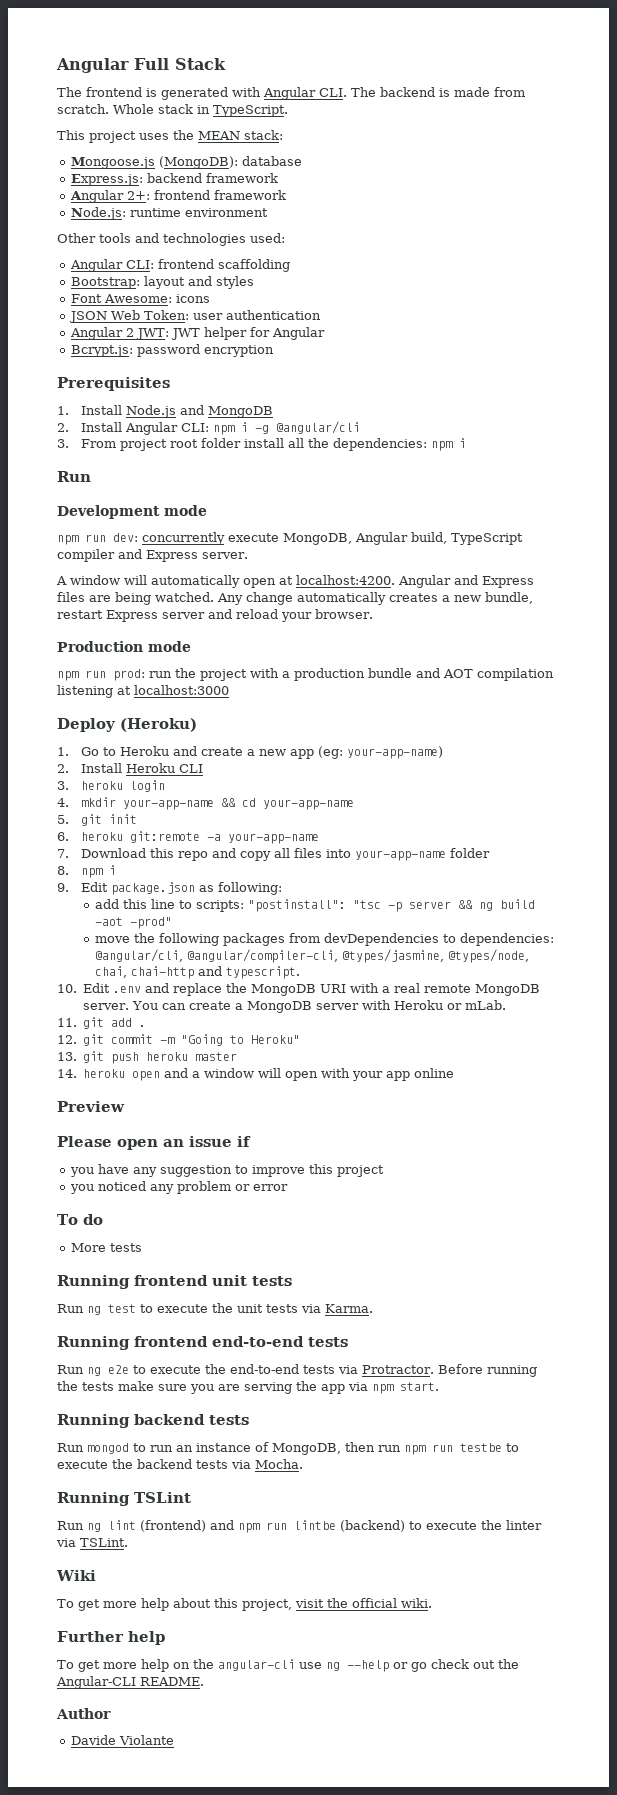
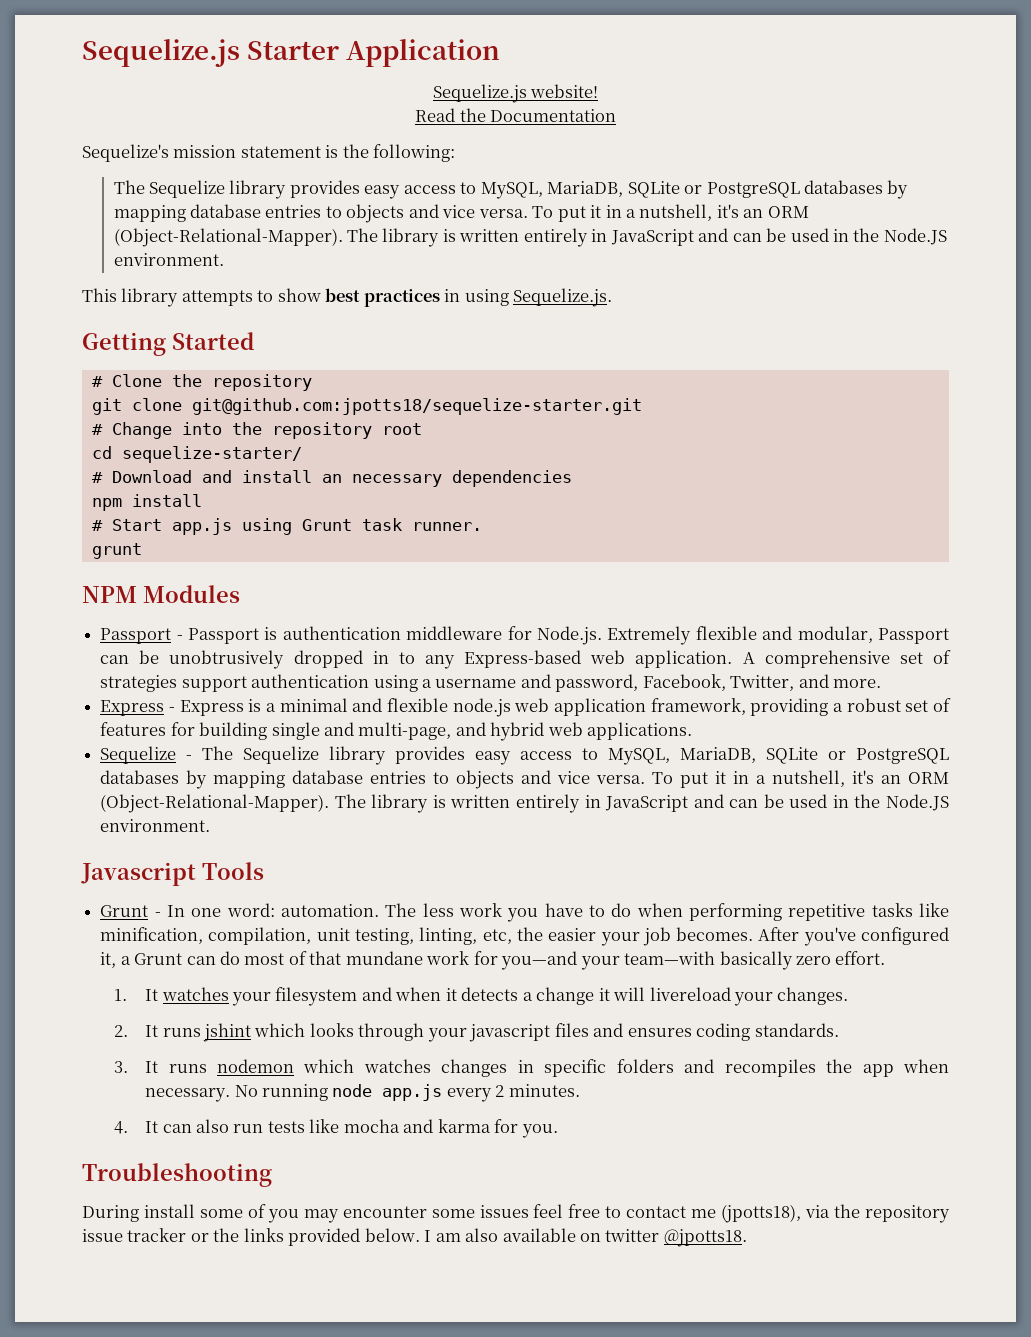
- Angular Full Stack
- The frontend is generated with Angular CLI. The backend is made from scratch. Whole stack in TypeScript.
- This project uses the MEAN stack:
- Mongoose.js (MongoDB): database
- Express.js: backend framework
- Angular 2+: frontend framework
- Node.js: runtime environment
- Other tools and technologies used:
- Angular CLI: frontend scaffolding
- Bootstrap: layout and styles
- Font Awesome: icons
- JSON Web Token: user authentication
- Angular 2 JWT: JWT helper for Angular
- Bcrypt.js: password encryption
- Prerequisites
- 1. Install Node.js and MongoDB
- 2. Install Angular CLI: npm i -g @angular/cli
- 3. From project root folder install all the dependencies: npm i
- Run
- Development mode
- npm run dev: concurrently execute MongoDB, Angular build, TypeScript compiler and Express server.
- A window will automatically open at localhost:4200. Angular and Express files are being watched. Any change automatically creates a new bundle, restart Express server and reload your browser.
- Production mode
- npm run prod: run the project with a production bundle and AOT compilation listening at localhost:3000
- Deploy (Heroku)
- 1. Go to Heroku and create a new app (eg: your-app-name)
- 2. Install Heroku CLI
- 3. heroku login
- 4. mkdir your-app-name && cd your-app-name
- 5. git init
- 6. heroku git:remote -a your-app-name
- 7. Download this repo and copy all files into your-app-name folder
- 8. npm i
- 9. Edit package.json as following:
- add this line to scripts: "postinstall": "tsc -p server && ng build -aot -prod"
- move the following packages from devDependencies to dependencies: @angular/cli, @angular/compiler-cli, @types/jasmine, @types/node, chai, chai-http and typescript.
- 10. Edit .env and replace the MongoDB URI with a real remote MongoDB server. You can create a MongoDB server with Heroku or mLab.
- 11. git add .
- 12. git commit -m "Going to Heroku"
- 13. git push heroku master
- 14. heroku open and a window will open with your app online
- Preview
- Please open an issue if
- you have any suggestion to improve this project
- you noticed any problem or error
- To do
- More tests
- Running frontend unit tests
- Run ng test to execute the unit tests via Karma.
- Running frontend end-to-end tests
- Run ng e2e to execute the end-to-end tests via Protractor. Before running the tests make sure you are serving the app via npm start.
- Running backend tests
- Run mongod to run an instance of MongoDB, then run npm run testbe to execute the backend tests via Mocha.
- Running TSLint
- Run ng lint (frontend) and npm run lintbe (backend) to execute the linter via TSLint.
- Wiki
- To get more help about this project, visit the official wiki.
- Further help
- To get more help on the angular-cli use ng --help or go check out the Angular-CLI README.
- Author
- Davide Violante
+ Sequelize.js Starter Application
+ Sequelize.js website!
+ Read the Documentation
+ Sequelize's mission statement is the following:
+ The Sequelize library provides easy access to MySQL, MariaDB, SQLite or PostgreSQL databases by mapping database entries to objects and vice versa. To put it in a nutshell, it's an ORM (Object-Relational-Mapper). The library is written entirely in JavaScript and can be used in the Node.JS environment.
+ This library attempts to show best practices in using Sequelize.js.
+ Getting Started
+ # Clone the repository
+ git clone git@github.com:jpotts18/sequelize-starter.git
+ # Change into the repository root
+ cd sequelize-starter/
+ # Download and install an necessary dependencies
+ npm install
+ # Start app.js using Grunt task runner.
+ grunt
+ NPM Modules
+ Passport - Passport is authentication middleware for Node.js. Extremely flexible and modular, Passport can be unobtrusively dropped in to any Express-based web application. A comprehensive set of strategies support authentication using a username and password, Facebook, Twitter, and more.
+ Express - Express is a minimal and flexible node.js web application framework, providing a robust set of features for building single and multi-page, and hybrid web applications.
+ Sequelize - The Sequelize library provides easy access to MySQL, MariaDB, SQLite or PostgreSQL databases by mapping database entries to objects and vice versa. To put it in a nutshell, it's an ORM (Object-Relational-Mapper). The library is written entirely in JavaScript and can be used in the Node.JS environment.
+ Javascript Tools
+ Grunt - In one word: automation. The less work you have to do when performing repetitive tasks like minification, compilation, unit testing, linting, etc, the easier your job becomes. After you've configured it, a Grunt can do most of that mundane work for you—and your team—with basically zero effort.
+ 1. It watches your filesystem and when it detects a change it will livereload your changes.
+ 2. It runs jshint which looks through your javascript files and ensures coding standards.
+ 3. It runs nodemon which watches changes in specific folders and recompiles the app when necessary. No running node app.js every 2 minutes.
+ 4. It can also run tests like mocha and karma for you.
+ Troubleshooting
+ During install some of you may encounter some issues feel free to contact me (jpotts18), via the repository issue tracker or the links provided below. I am also available on twitter @jpotts18.

